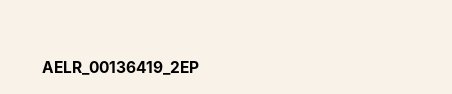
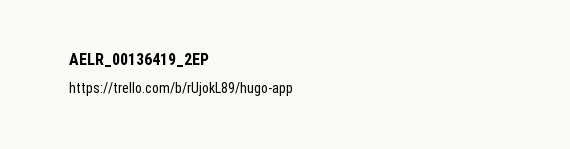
+ https://trello.com/b/rUjokL89/hugo-app

